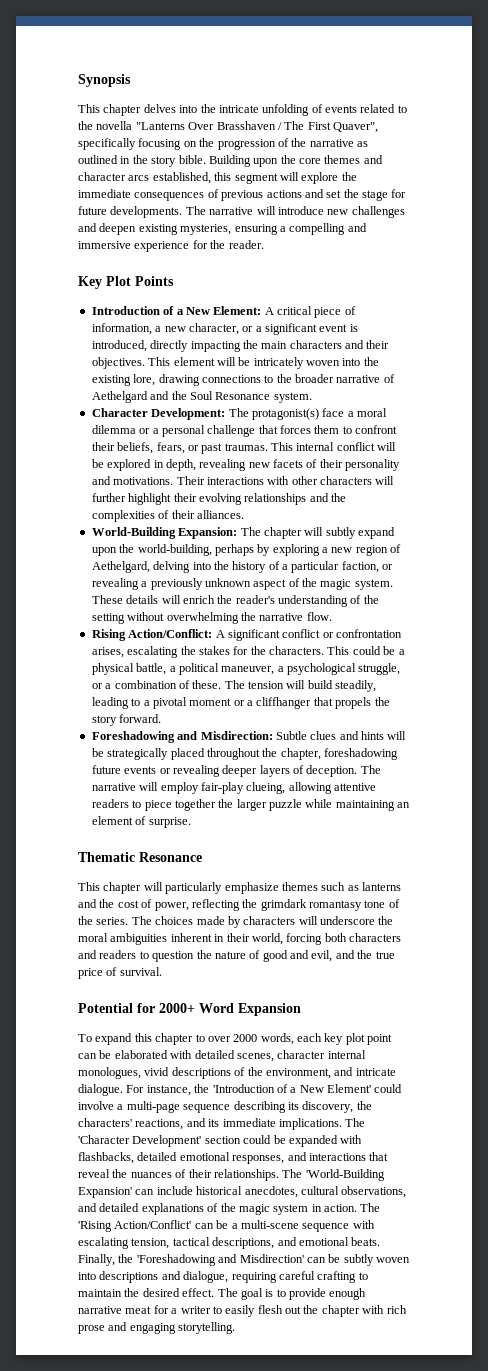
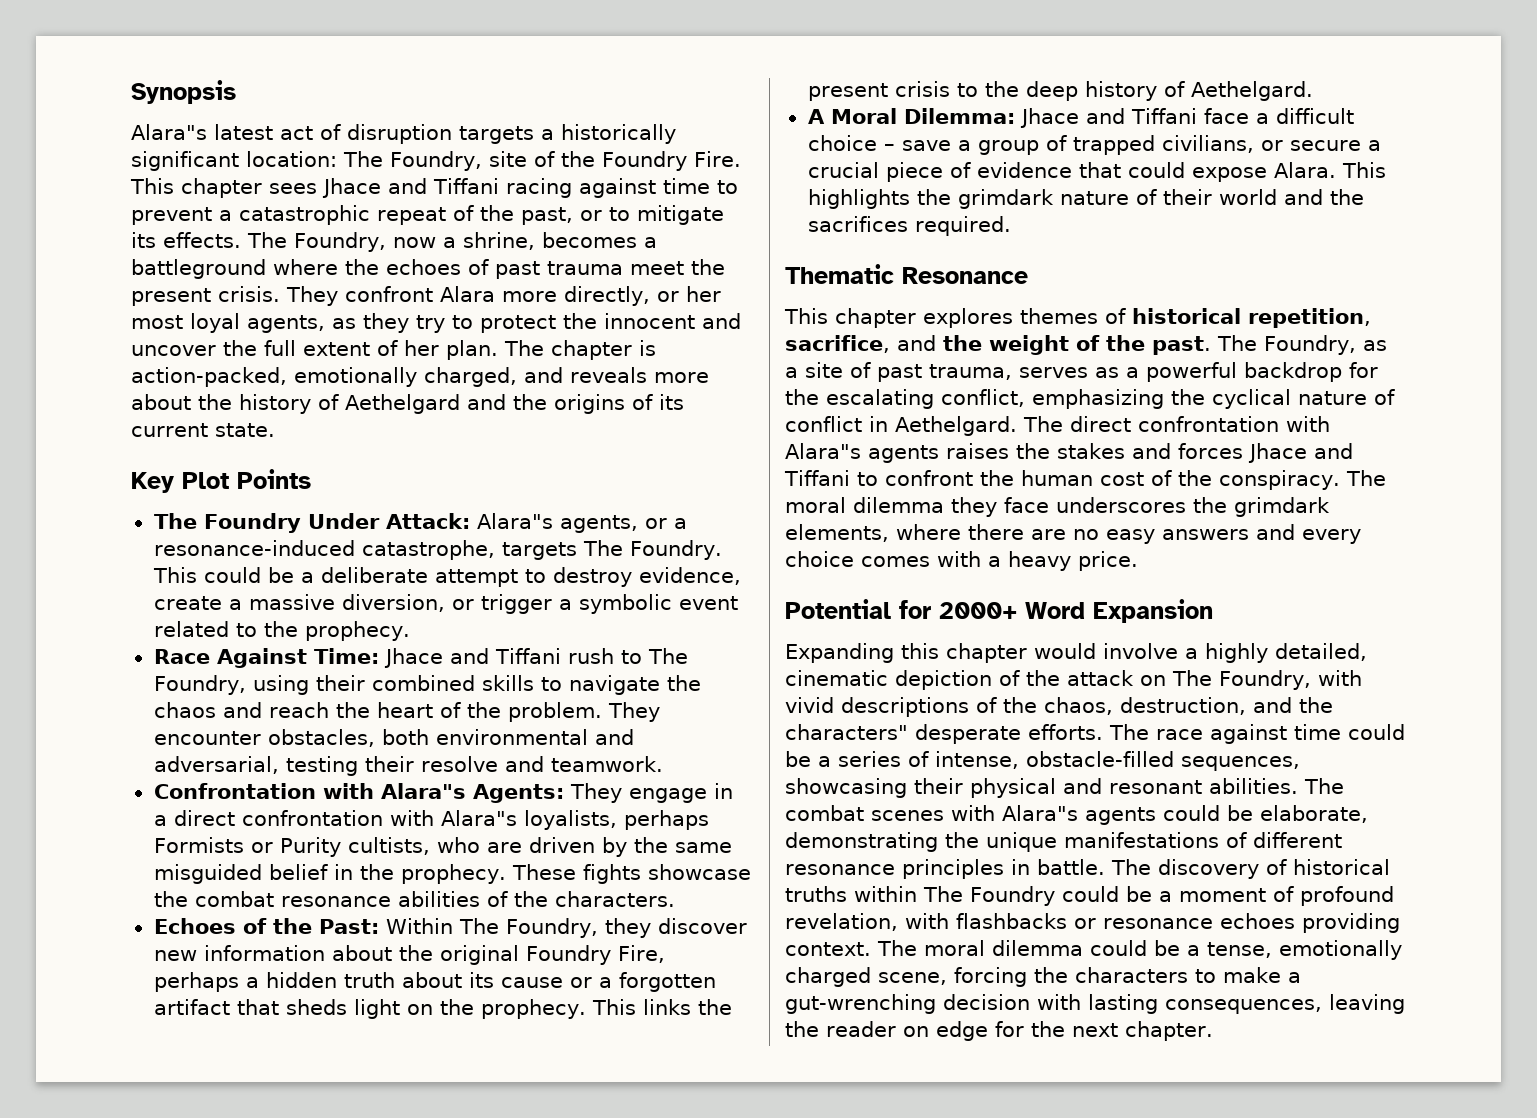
- This chapter delves into the intricate unfolding of events related to the novella "Lanterns Over Brasshaven / The First Quaver", specifically focusing on the progression of the narrative as outlined in the story bible. Building upon the core themes and character arcs established, this segment will explore the immediate consequences of previous actions and set the stage for future developments. The narrative will introduce new challenges and deepen existing mysteries, ensuring a compelling and immersive experience for the reader.
+ Alara"s latest act of disruption targets a historically significant location: The Foundry, site of the Foundry Fire. This chapter sees Jhace and Tiffani racing against time to prevent a catastrophic repeat of the past, or to mitigate its effects. The Foundry, now a shrine, becomes a battleground where the echoes of past trauma meet the present crisis. They confront Alara more directly, or her most loyal agents, as they try to protect the innocent and uncover the full extent of her plan. The chapter is action-packed, emotionally charged, and reveals more about the history of Aethelgard and the origins of its current state.
  Key Plot Points
- Introduction of a New Element: A critical piece of information, a new character, or a significant event is introduced, directly impacting the main characters and their objectives. This element will be intricately woven into the existing lore, drawing connections to the broader narrative of Aethelgard and the Soul Resonance system.
- Character Development: The protagonist(s) face a moral dilemma or a personal challenge that forces them to confront their beliefs, fears, or past traumas. This internal conflict will be explored in depth, revealing new facets of their personality and motivations. Their interactions with other characters will further highlight their evolving relationships and the complexities of their alliances.
- World-Building Expansion: The chapter will subtly expand upon the world-building, perhaps by exploring a new region of Aethelgard, delving into the history of a particular faction, or revealing a previously unknown aspect of the magic system. These details will enrich the reader's understanding of the setting without overwhelming the narrative flow.
- Rising Action/Conflict: A significant conflict or confrontation arises, escalating the stakes for the characters. This could be a physical battle, a political maneuver, a psychological struggle, or a combination of these. The tension will build steadily, leading to a pivotal moment or a cliffhanger that propels the story forward.
- Foreshadowing and Misdirection: Subtle clues and hints will be strategically placed throughout the chapter, foreshadowing future events or revealing deeper layers of deception. The narrative will employ fair-play clueing, allowing attentive readers to piece together the larger puzzle while maintaining an element of surprise.
+ The Foundry Under Attack: Alara"s agents, or a resonance-induced catastrophe, targets The Foundry. This could be a deliberate attempt to destroy evidence, create a massive diversion, or trigger a symbolic event related to the prophecy.
+ Race Against Time: Jhace and Tiffani rush to The Foundry, using their combined skills to navigate the chaos and reach the heart of the problem. They encounter obstacles, both environmental and adversarial, testing their resolve and teamwork.
+ Confrontation with Alara"s Agents: They engage in a direct confrontation with Alara"s loyalists, perhaps Formists or Purity cultists, who are driven by the same misguided belief in the prophecy. These fights showcase the combat resonance abilities of the characters.
+ Echoes of the Past: Within The Foundry, they discover new information about the original Foundry Fire, perhaps a hidden truth about its cause or a forgotten artifact that sheds light on the prophecy. This links the present crisis to the deep history of Aethelgard.
+ A Moral Dilemma: Jhace and Tiffani face a difficult choice – save a group of trapped civilians, or secure a crucial piece of evidence that could expose Alara. This highlights the grimdark nature of their world and the sacrifices required.
  Thematic Resonance
- This chapter will particularly emphasize themes such as lanterns and the cost of power, reflecting the grimdark romantasy tone of the series. The choices made by characters will underscore the moral ambiguities inherent in their world, forcing both characters and readers to question the nature of good and evil, and the true price of survival.
+ This chapter explores themes of historical repetition, sacrifice, and the weight of the past. The Foundry, as a site of past trauma, serves as a powerful backdrop for the escalating conflict, emphasizing the cyclical nature of conflict in Aethelgard. The direct confrontation with Alara"s agents raises the stakes and forces Jhace and Tiffani to confront the human cost of the conspiracy. The moral dilemma they face underscores the grimdark elements, where there are no easy answers and every choice comes with a heavy price.
- To expand this chapter to over 2000 words, each key plot point can be elaborated with detailed scenes, character internal monologues, vivid descriptions of the environment, and intricate dialogue. For instance, the 'Introduction of a New Element' could involve a multi-page sequence describing its discovery, the characters' reactions, and its immediate implications. The 'Character Development' section could be expanded with flashbacks, detailed emotional responses, and interactions that reveal the nuances of their relationships. The 'World-Building Expansion' can include historical anecdotes, cultural observations, and detailed explanations of the magic system in action. The 'Rising Action/Conflict' can be a multi-scene sequence with escalating tension, tactical descriptions, and emotional beats. Finally, the 'Foreshadowing and Misdirection' can be subtly woven into descriptions and dialogue, requiring careful crafting to maintain the desired effect. The goal is to provide enough narrative meat for a writer to easily flesh out the chapter with rich prose and engaging storytelling.
+ Expanding this chapter would involve a highly detailed, cinematic depiction of the attack on The Foundry, with vivid descriptions of the chaos, destruction, and the characters" desperate efforts. The race against time could be a series of intense, obstacle-filled sequences, showcasing their physical and resonant abilities. The combat scenes with Alara"s agents could be elaborate, demonstrating the unique manifestations of different resonance principles in battle. The discovery of historical truths within The Foundry could be a moment of profound revelation, with flashbacks or resonance echoes providing context. The moral dilemma could be a tense, emotionally charged scene, forcing the characters to make a gut-wrenching decision with lasting consequences, leaving the reader on edge for the next chapter.

